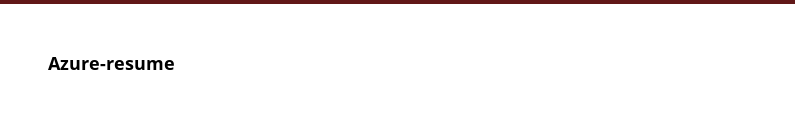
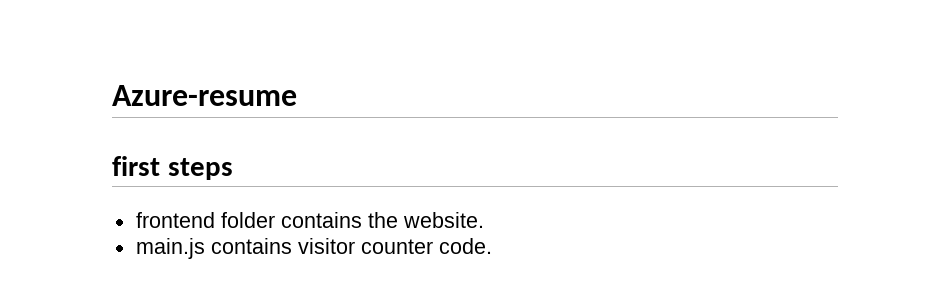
+ first steps
+ frontend folder contains the website.
+ main.js contains visitor counter code.

